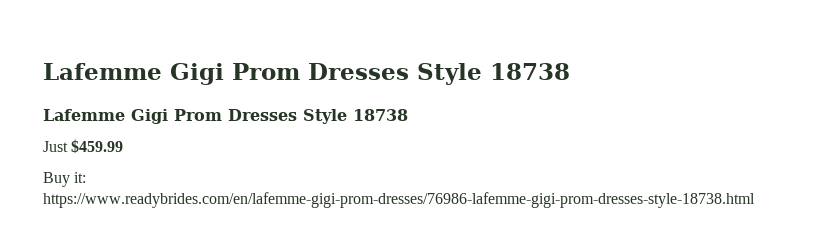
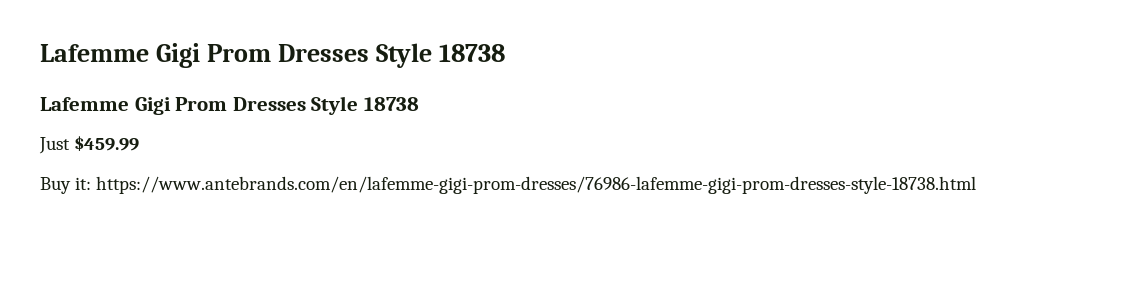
- Buy it: https://www.readybrides.com/en/lafemme-gigi-prom-dresses/76986-lafemme-gigi-prom-dresses-style-18738.html
+ Buy it: https://www.antebrands.com/en/lafemme-gigi-prom-dresses/76986-lafemme-gigi-prom-dresses-style-18738.html

